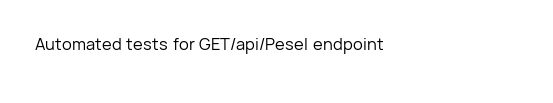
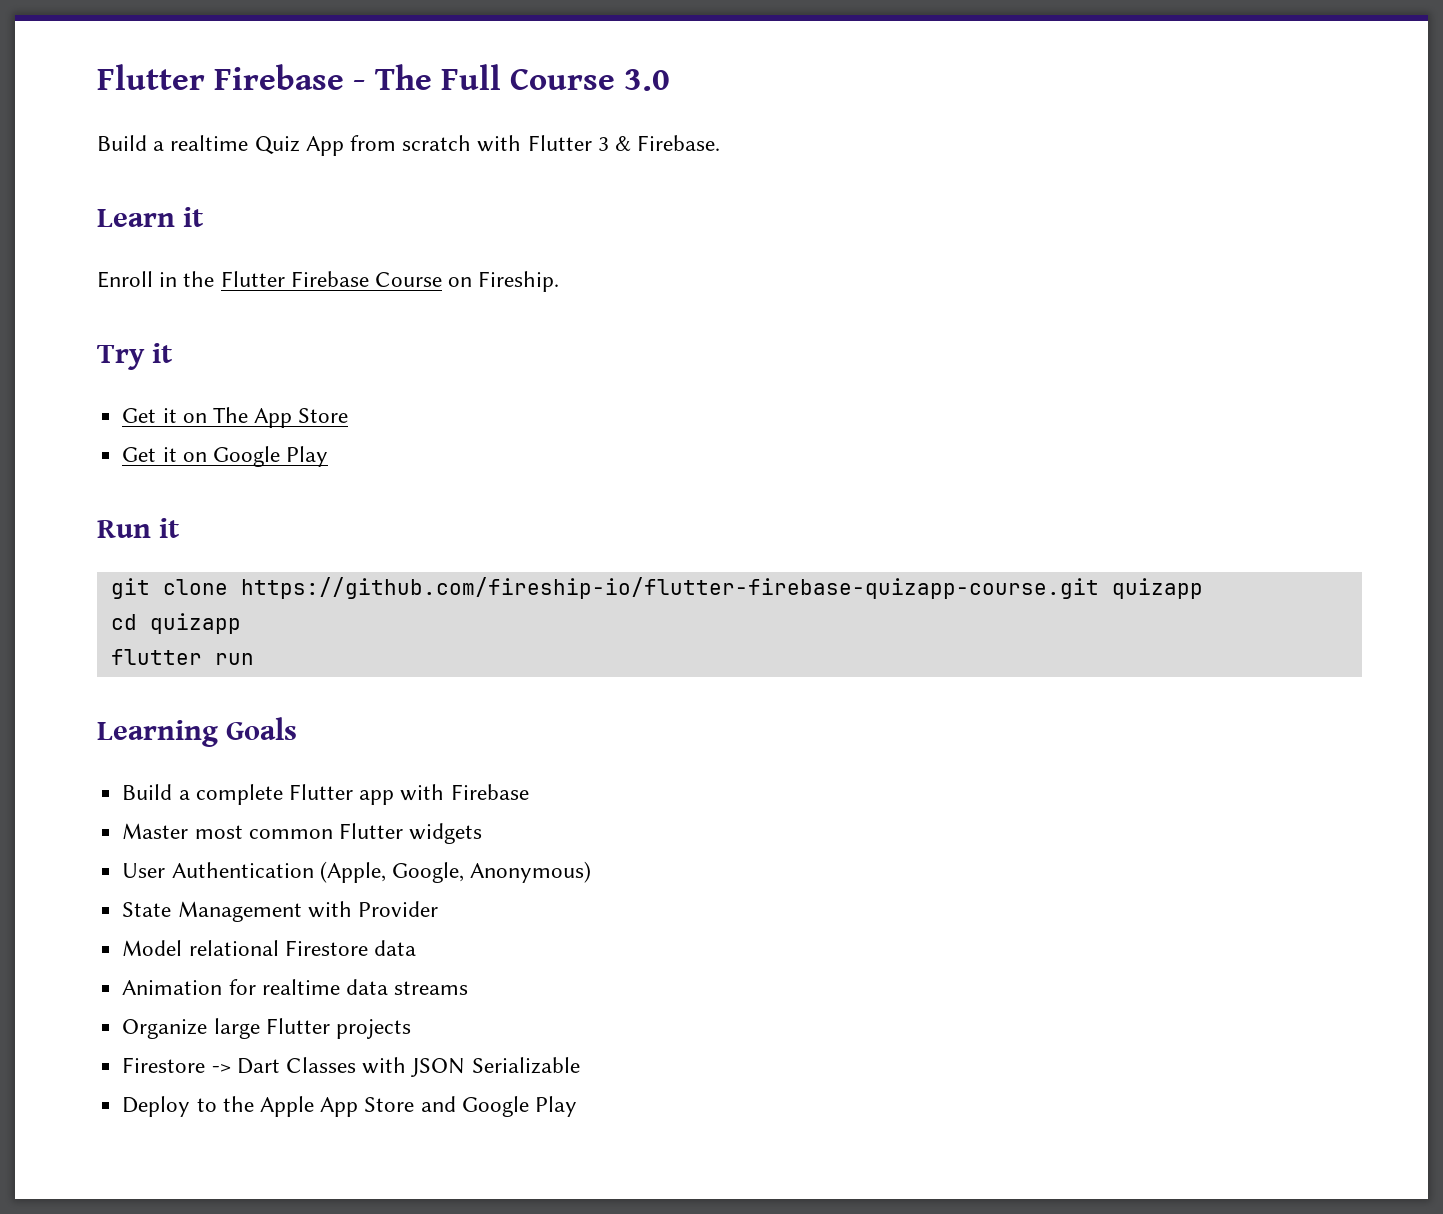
- Automated tests for GET/api/Pesel endpoint
+ Flutter Firebase - The Full Course 3.0
+ Build a realtime Quiz App from scratch with Flutter 3 & Firebase.
+ Learn it
+ Enroll in the Flutter Firebase Course on Fireship.
+ Try it
+ Get it on The App Store
+ Get it on Google Play
+ Run it
+ git clone https://github.com/fireship-io/flutter-firebase-quizapp-course.git quizapp
+ cd quizapp
+ flutter run
+ Learning Goals
+ Build a complete Flutter app with Firebase
+ Master most common Flutter widgets
+ User Authentication (Apple, Google, Anonymous)
+ State Management with Provider
+ Model relational Firestore data
+ Animation for realtime data streams
+ Organize large Flutter projects
+ Firestore -> Dart Classes with JSON Serializable
+ Deploy to the Apple App Store and Google Play

